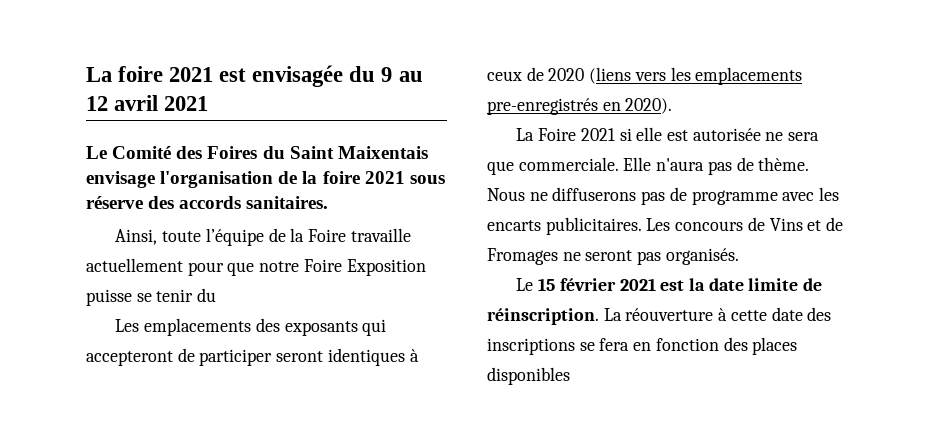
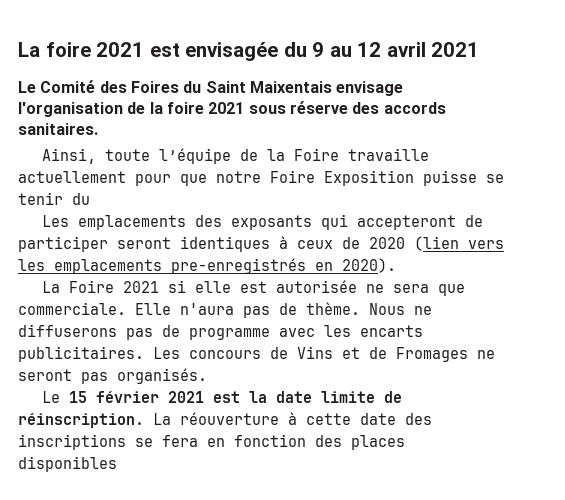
- Les emplacements des exposants qui accepteront de participer seront identiques à ceux de 2020 (liens vers les emplacements pre-enregistrés en 2020).
+ Les emplacements des exposants qui accepteront de participer seront identiques à ceux de 2020 (lien vers les emplacements pre-enregistrés en 2020).

